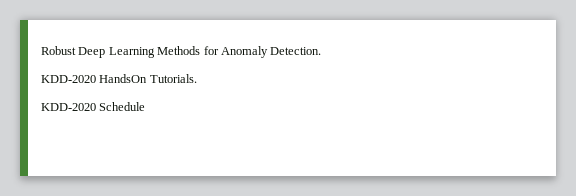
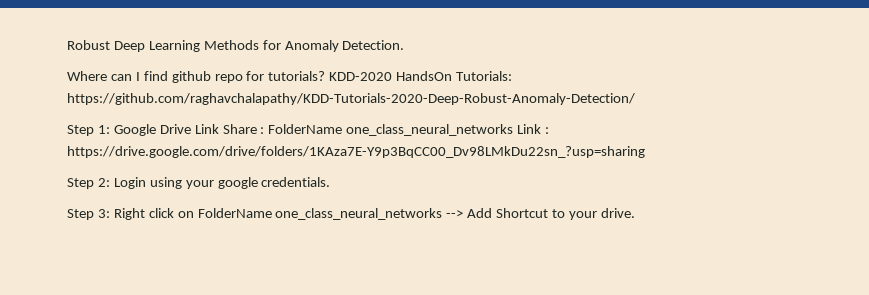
- KDD-2020 HandsOn Tutorials.
- KDD-2020 Schedule
+ Where can I find github repo for tutorials? KDD-2020 HandsOn Tutorials: https://github.com/raghavchalapathy/KDD-Tutorials-2020-Deep-Robust-Anomaly-Detection/
+ Step 1: Google Drive Link Share : FolderName one_class_neural_networks Link : https://drive.google.com/drive/folders/1KAza7E-Y9p3BqCC00_Dv98LMkDu22sn_?usp=sharing
+ Step 2: Login using your google credentials.
+ Step 3: Right click on FolderName one_class_neural_networks --> Add Shortcut to your drive.

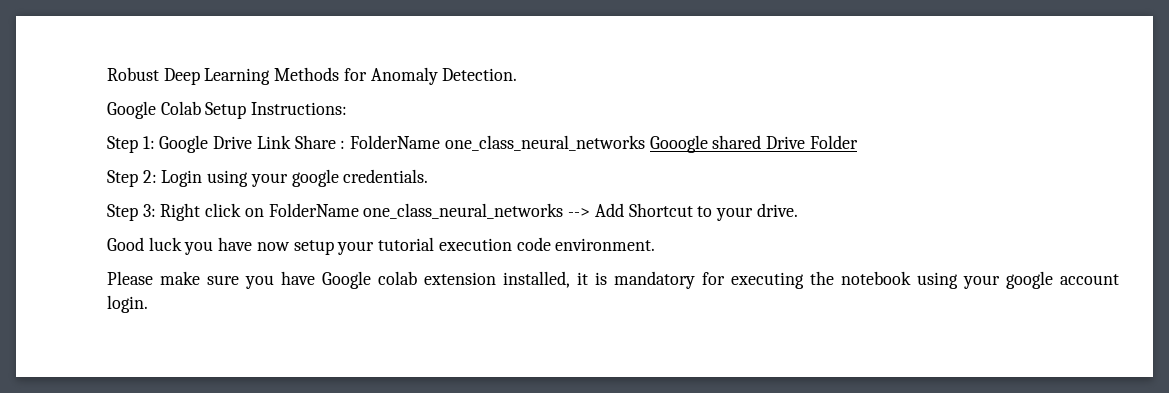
- Where can I find github repo for tutorials? KDD-2020 HandsOn Tutorials: https://github.com/raghavchalapathy/KDD-Tutorials-2020-Deep-Robust-Anomaly-Detection/
+ Google Colab Setup Instructions:
- Step 1: Google Drive Link Share : FolderName one_class_neural_networks Link : https://drive.google.com/drive/folders/1KAza7E-Y9p3BqCC00_Dv98LMkDu22sn_?usp=sharing
+ Step 1: Google Drive Link Share : FolderName one_class_neural_networks Gooogle shared Drive Folder
+ Good luck you have now setup your tutorial execution code environment.
+ Please make sure you have Google colab extension installed, it is mandatory for executing the notebook using your google account login.

